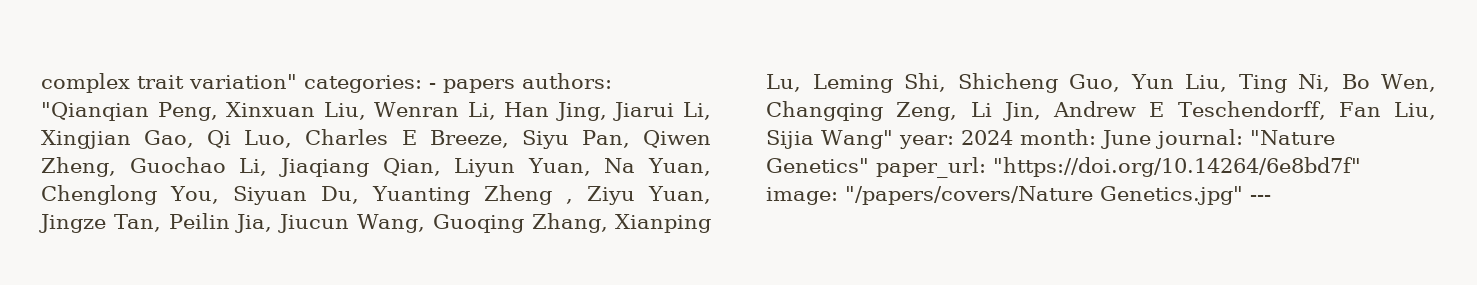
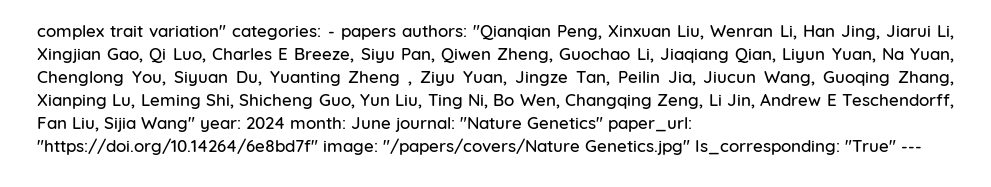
- "/papers/covers/Nature Genetics.jpg" ---
+ "/papers/covers/Nature Genetics.jpg" Is_corresponding: "True" ---

